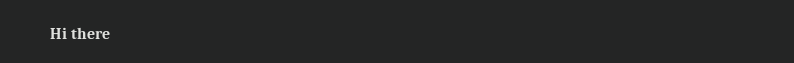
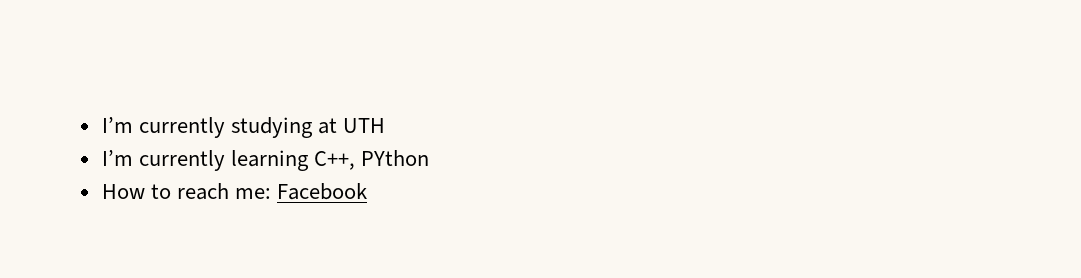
- Hi there
+ I’m currently studying at UTH
+ I’m currently learning C++, PYthon
+ How to reach me: Facebook

